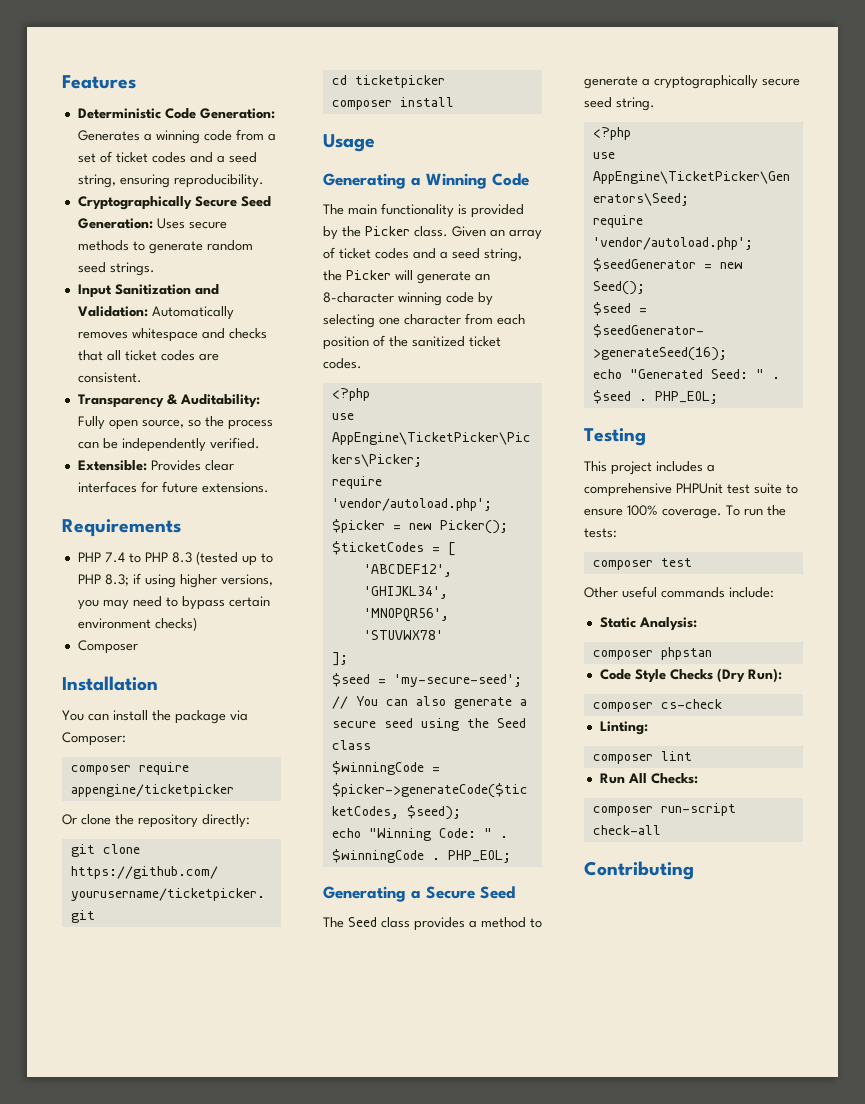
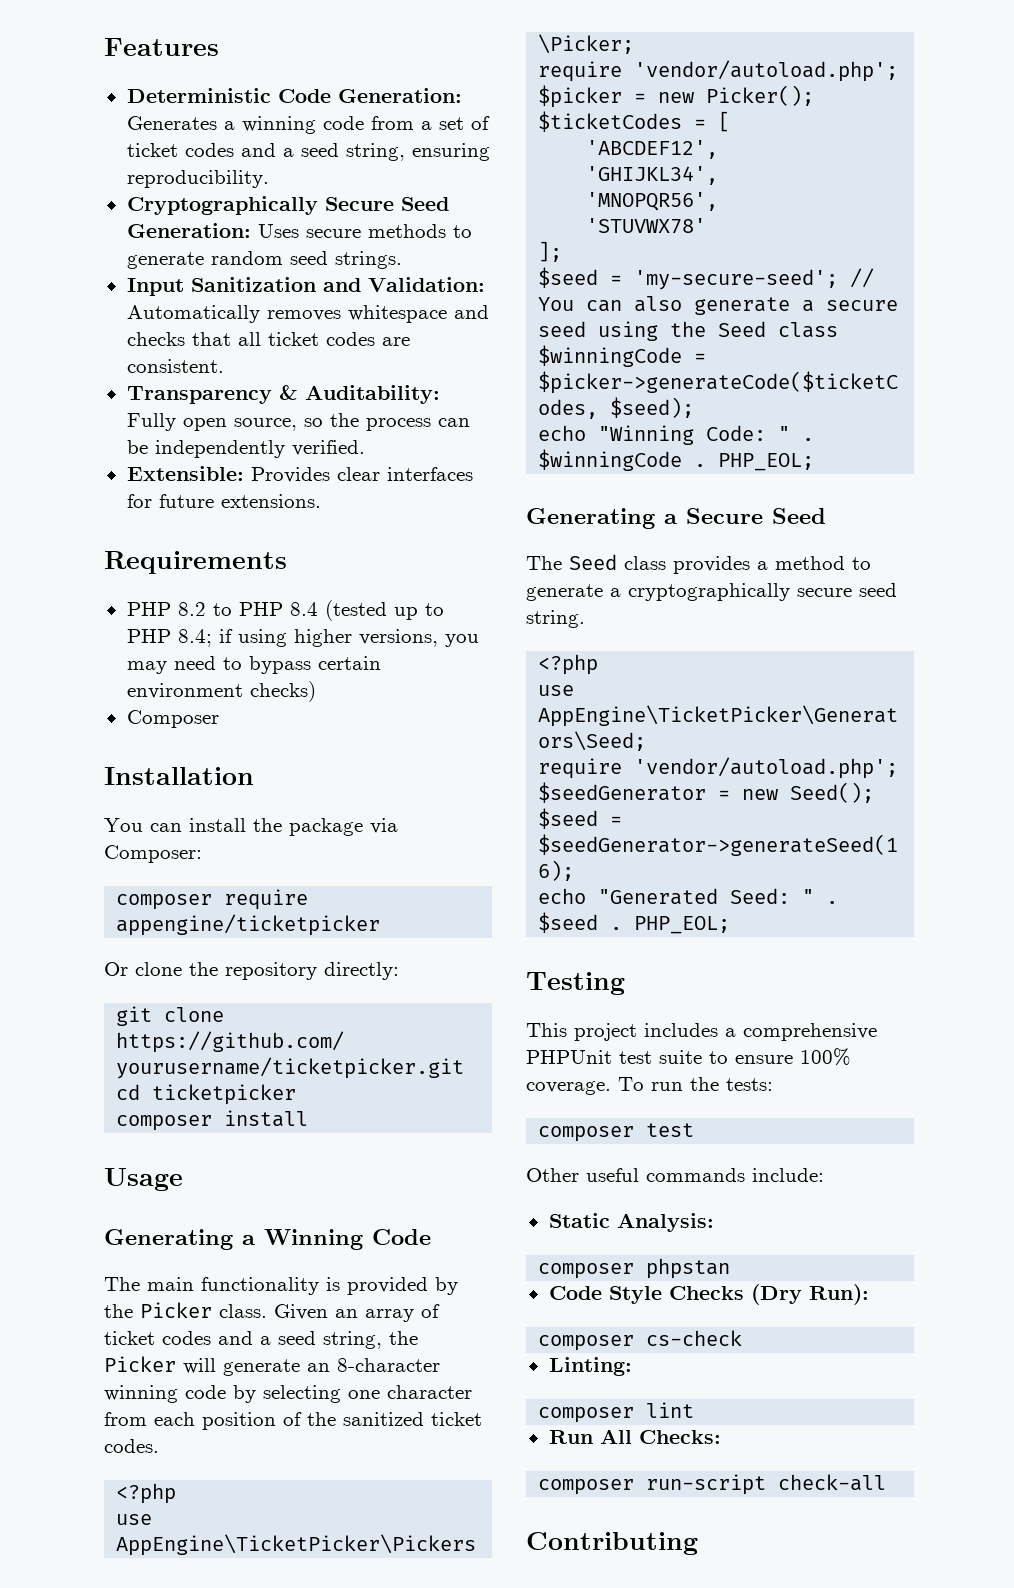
- PHP 7.4 to PHP 8.3 (tested up to PHP 8.3; if using higher versions, you may need to bypass certain environment checks)
+ PHP 8.2 to PHP 8.4 (tested up to PHP 8.4; if using higher versions, you may need to bypass certain environment checks)

